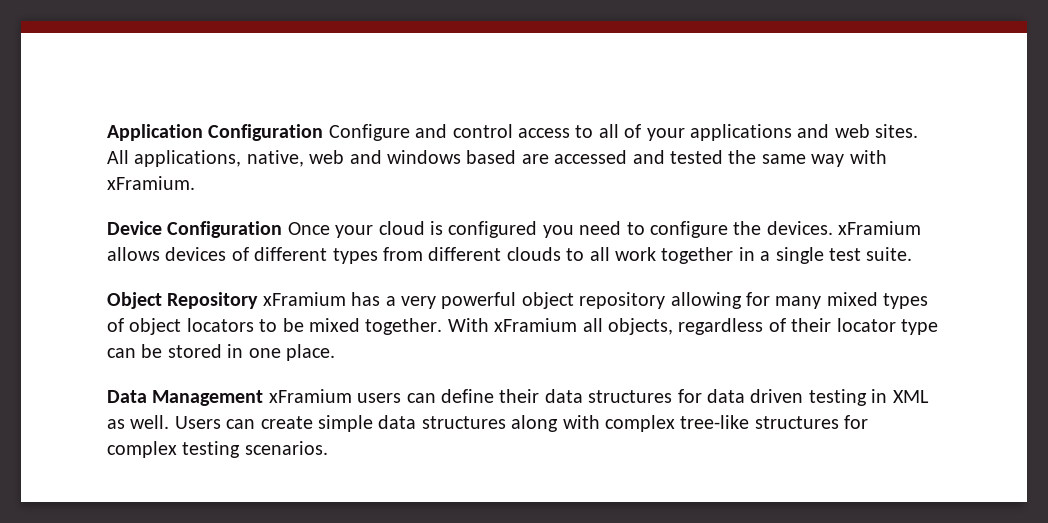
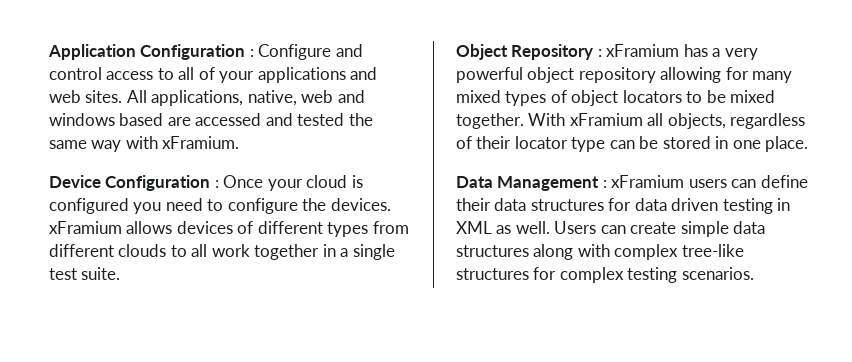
- Application Configuration Configure and control access to all of your applications and web sites.
+ Application Configuration : Configure and control access to all of your applications and web sites.
- Device Configuration Once your cloud is configured you need to configure the devices. xFramium allows devices of different types from different clouds to all work together in a single test suite.
+ Device Configuration : Once your cloud is configured you need to configure the devices. xFramium allows devices of different types from different clouds to all work together in a single test suite.
- Object Repository xFramium has a very powerful object repository allowing for many mixed types of object locators to be mixed together.
+ Object Repository : xFramium has a very powerful object repository allowing for many mixed types of object locators to be mixed together.
- Data Management xFramium users can define their data structures for data driven testing in XML as well.
+ Data Management : xFramium users can define their data structures for data driven testing in XML as well.

